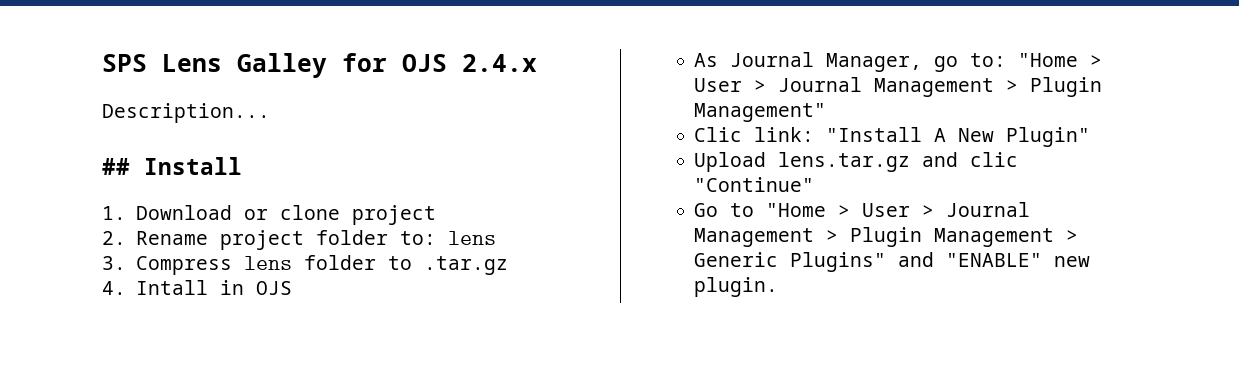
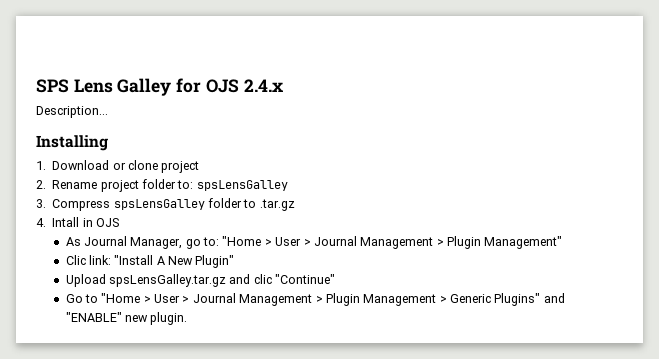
- ## Install
+ Installing
- 2. Rename project folder to: lens
+ 2. Rename project folder to: spsLensGalley
- 3. Compress lens folder to .tar.gz
+ 3. Compress spsLensGalley folder to .tar.gz
- Upload lens.tar.gz and clic "Continue"
+ Upload spsLensGalley.tar.gz and clic "Continue"

